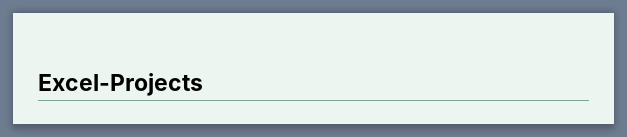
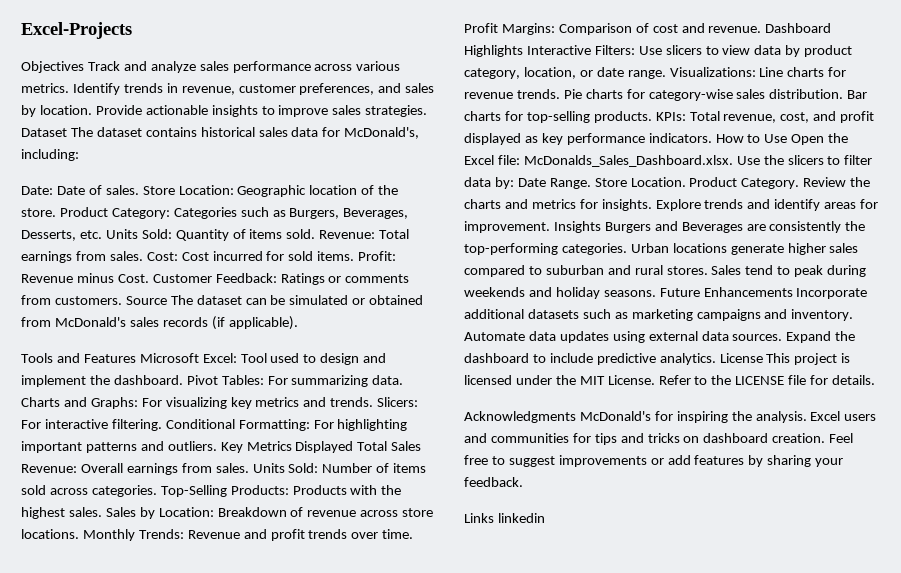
+ Objectives Track and analyze sales performance across various metrics. Identify trends in revenue, customer preferences, and sales by location. Provide actionable insights to improve sales strategies. Dataset The dataset contains historical sales data for McDonald's, including:
+ Date: Date of sales. Store Location: Geographic location of the store. Product Category: Categories such as Burgers, Beverages, Desserts, etc. Units Sold: Quantity of items sold. Revenue: Total earnings from sales. Cost: Cost incurred for sold items. Profit: Revenue minus Cost. Customer Feedback: Ratings or comments from customers. Source The dataset can be simulated or obtained from McDonald's sales records (if applicable).
+ Tools and Features Microsoft Excel: Tool used to design and implement the dashboard. Pivot Tables: For summarizing data. Charts and Graphs: For visualizing key metrics and trends. Slicers: For interactive filtering. Conditional Formatting: For highlighting important patterns and outliers. Key Metrics Displayed Total Sales Revenue: Overall earnings from sales. Units Sold: Number of items sold across categories. Top-Selling Products: Products with the highest sales. Sales by Location: Breakdown of revenue across store locations. Monthly Trends: Revenue and profit trends over time. Profit Margins: Comparison of cost and revenue. Dashboard Highlights Interactive Filters: Use slicers to view data by product category, location, or date range. Visualizations: Line charts for revenue trends. Pie charts for category-wise sales distribution. Bar charts for top-selling products. KPIs: Total revenue, cost, and profit displayed as key performance indicators. How to Use Open the Excel file: McDonalds_Sales_Dashboard.xlsx. Use the slicers to filter data by: Date Range. Store Location. Product Category. Review the charts and metrics for insights. Explore trends and identify areas for improvement. Insights Burgers and Beverages are consistently the top-performing categories. Urban locations generate higher sales compared to suburban and rural stores. Sales tend to peak during weekends and holiday seasons. Future Enhancements Incorporate additional datasets such as marketing campaigns and inventory. Automate data updates using external data sources. Expand the dashboard to include predictive analytics. License This project is licensed under the MIT License. Refer to the LICENSE file for details.
+ Acknowledgments McDonald's for inspiring the analysis. Excel users and communities for tips and tricks on dashboard creation. Feel free to suggest improvements or add features by sharing your feedback.
+ Links linkedin

